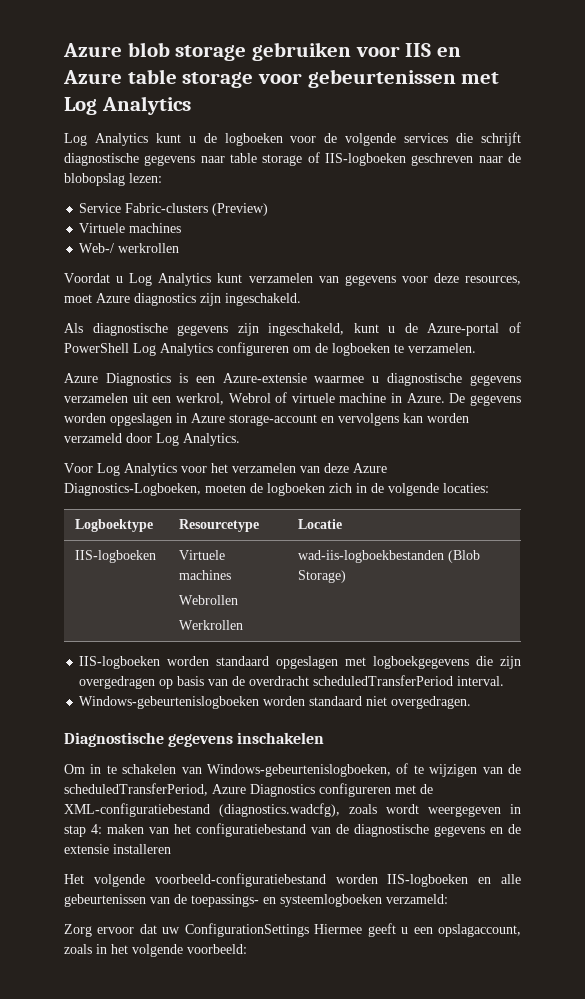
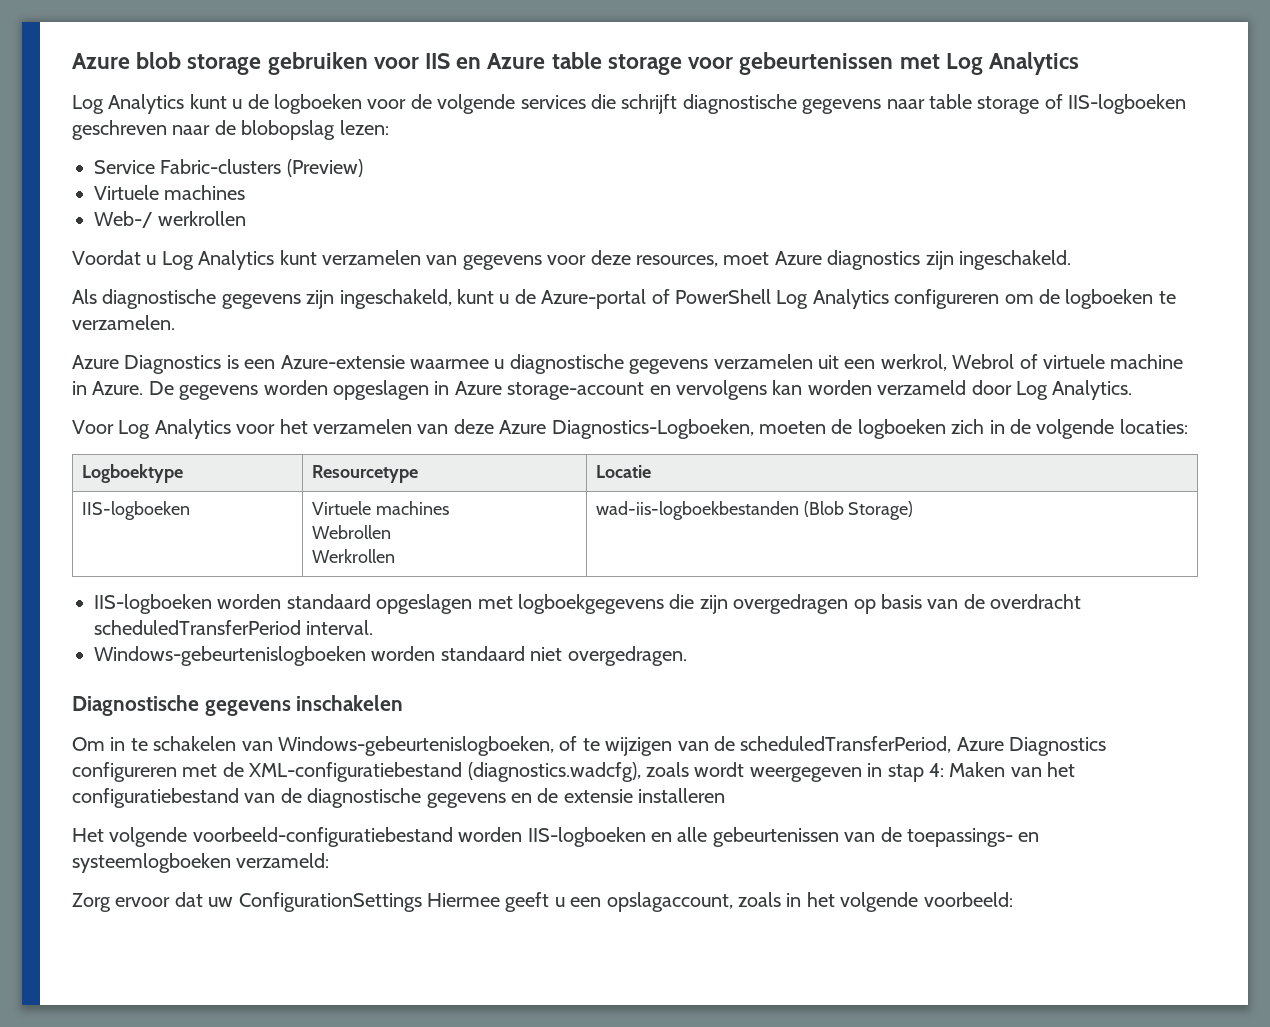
- Om in te schakelen van Windows-gebeurtenislogboeken, of te wijzigen van de scheduledTransferPeriod, Azure Diagnostics configureren met de XML-configuratiebestand (diagnostics.wadcfg), zoals wordt weergegeven in stap 4: maken van het configuratiebestand van de diagnostische gegevens en de extensie installeren
+ Om in te schakelen van Windows-gebeurtenislogboeken, of te wijzigen van de scheduledTransferPeriod, Azure Diagnostics configureren met de XML-configuratiebestand (diagnostics.wadcfg), zoals wordt weergegeven in stap 4: Maken van het configuratiebestand van de diagnostische gegevens en de extensie installeren

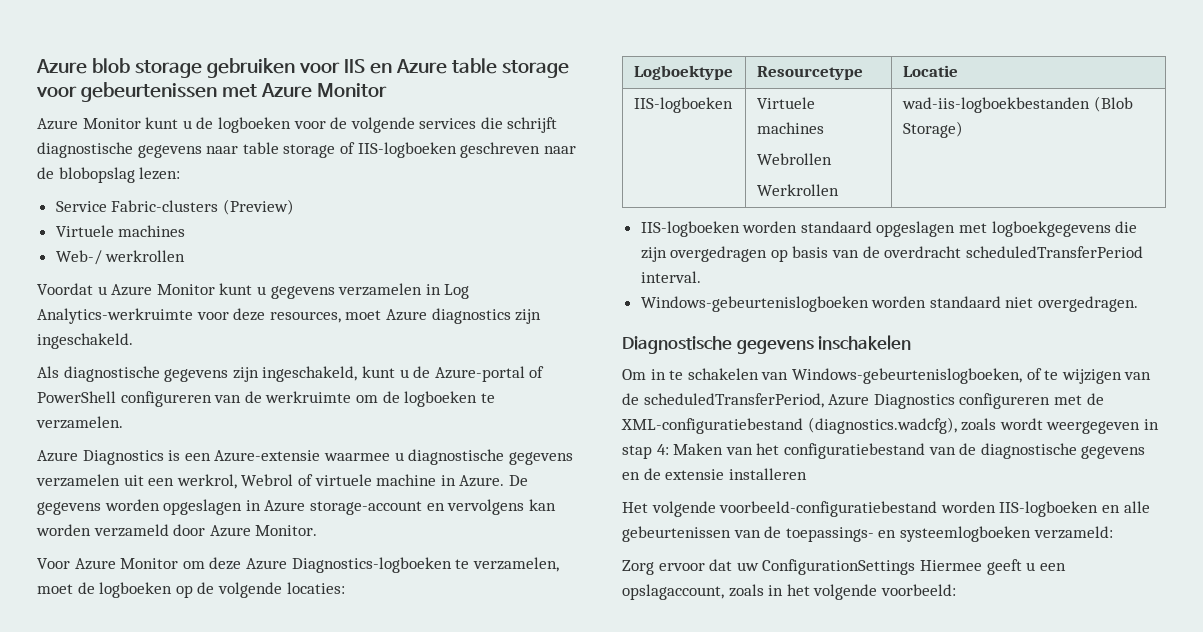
- Azure blob storage gebruiken voor IIS en Azure table storage voor gebeurtenissen met Log Analytics
- Log Analytics kunt u de logboeken voor de volgende services die schrijft diagnostische gegevens naar table storage of IIS-logboeken geschreven naar de blobopslag lezen:
+ Azure blob storage gebruiken voor IIS en Azure table storage voor gebeurtenissen met Azure Monitor
+ Azure Monitor kunt u de logboeken voor de volgende services die schrijft diagnostische gegevens naar table storage of IIS-logboeken geschreven naar de blobopslag lezen:
- Voordat u Log Analytics kunt verzamelen van gegevens voor deze resources, moet Azure diagnostics zijn ingeschakeld.
+ Voordat u Azure Monitor kunt u gegevens verzamelen in Log Analytics-werkruimte voor deze resources, moet Azure diagnostics zijn ingeschakeld.
- Als diagnostische gegevens zijn ingeschakeld, kunt u de Azure-portal of PowerShell Log Analytics configureren om de logboeken te verzamelen.
+ Als diagnostische gegevens zijn ingeschakeld, kunt u de Azure-portal of PowerShell configureren van de werkruimte om de logboeken te verzamelen.
- De gegevens worden opgeslagen in Azure storage-account en vervolgens kan worden verzameld door Log Analytics.
+ De gegevens worden opgeslagen in Azure storage-account en vervolgens kan worden verzameld door Azure Monitor.
- Voor Log Analytics voor het verzamelen van deze Azure Diagnostics-Logboeken, moeten de logboeken zich in de volgende locaties:
+ Voor Azure Monitor om deze Azure Diagnostics-logboeken te verzamelen, moet de logboeken op de volgende locaties:

